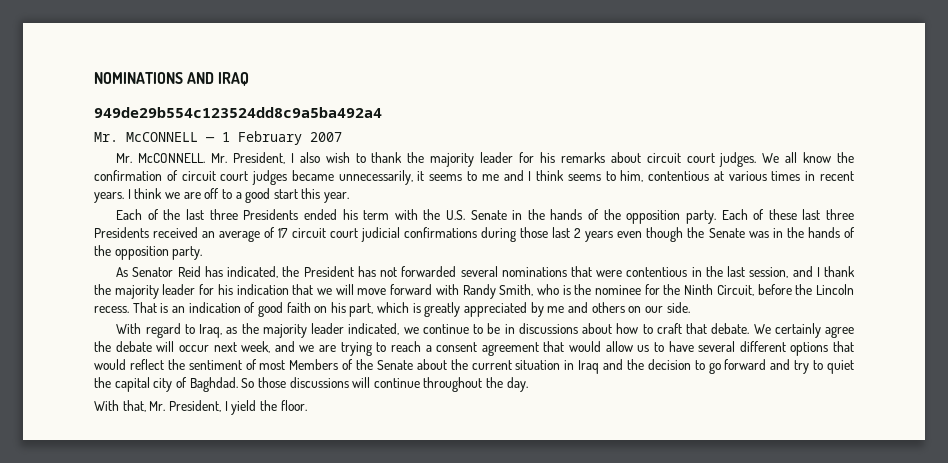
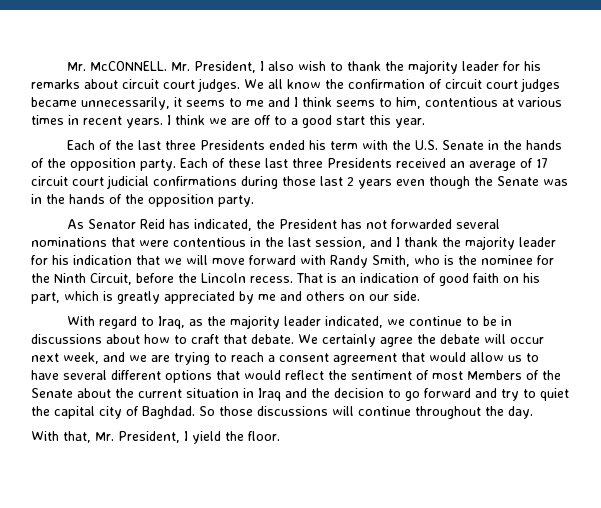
- NOMINATIONS AND IRAQ
- 949de29b554c123524dd8c9a5ba492a4
- Mr. McCONNELL — 1 February 2007

